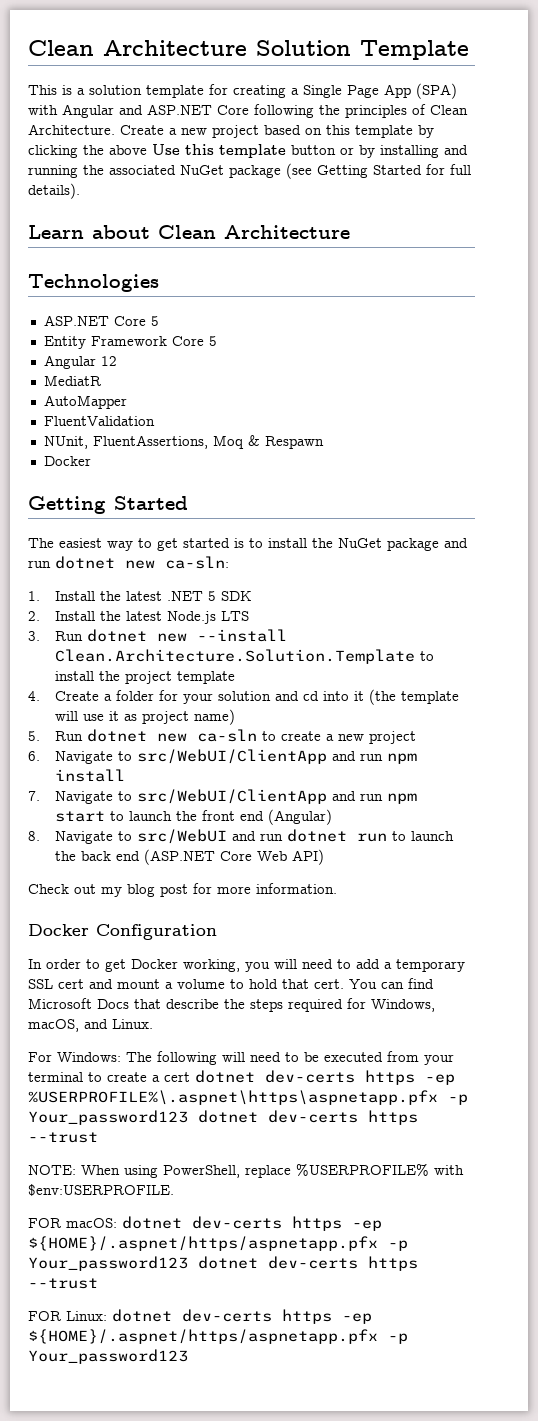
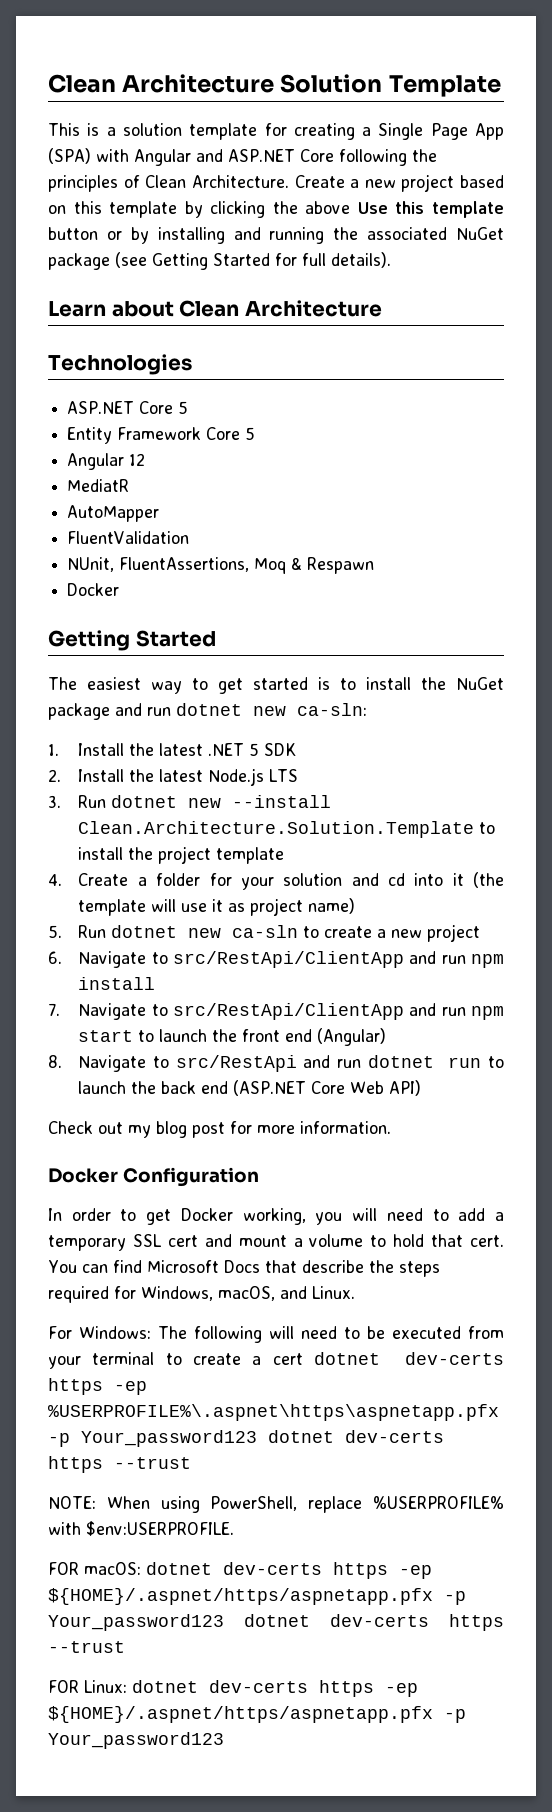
- 6. Navigate to src/WebUI/ClientApp and run npm install
+ 6. Navigate to src/RestApi/ClientApp and run npm install
- 7. Navigate to src/WebUI/ClientApp and run npm start to launch the front end (Angular)
+ 7. Navigate to src/RestApi/ClientApp and run npm start to launch the front end (Angular)
- 8. Navigate to src/WebUI and run dotnet run to launch the back end (ASP.NET Core Web API)
+ 8. Navigate to src/RestApi and run dotnet run to launch the back end (ASP.NET Core Web API)

